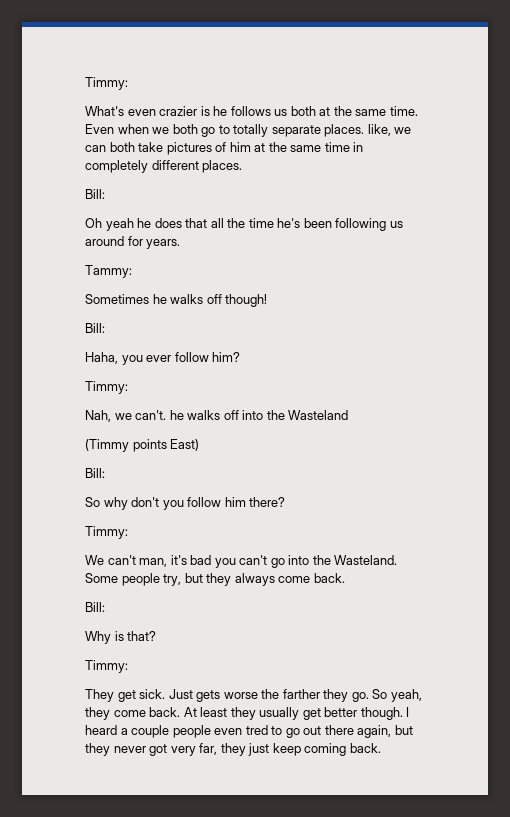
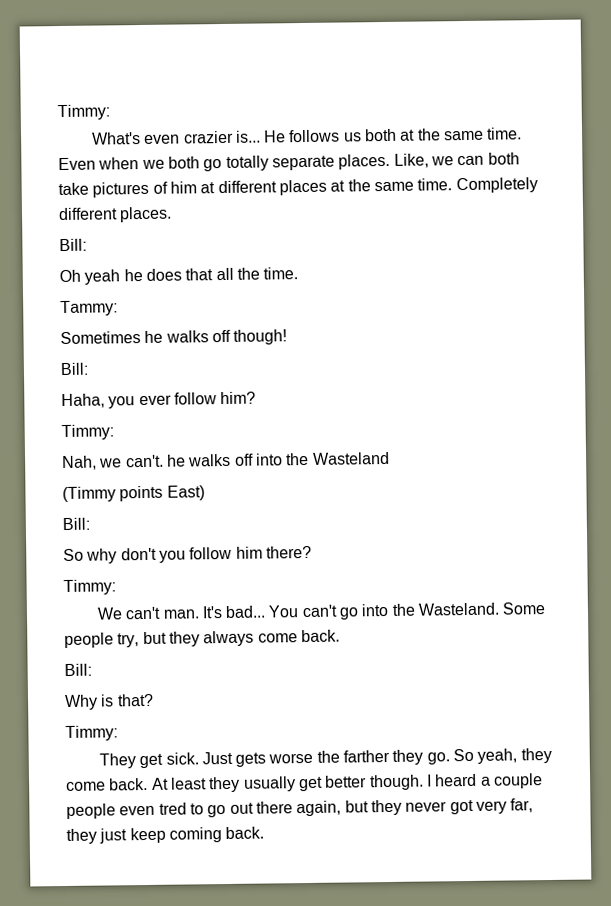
- What's even crazier is he follows us both at the same time.
+ What's even crazier is... He follows us both at the same time.
- Even when we both go to totally separate places. like, we can both take pictures of him at the same time in completely different places.
+ Even when we both go totally separate places. Like, we can both take pictures of him at different places at the same time. Completely different places.
- Oh yeah he does that all the time he's been following us around for years.
+ Oh yeah he does that all the time.
- We can't man, it's bad you can't go into the Wasteland.
+ We can't man. It's bad... You can't go into the Wasteland.

